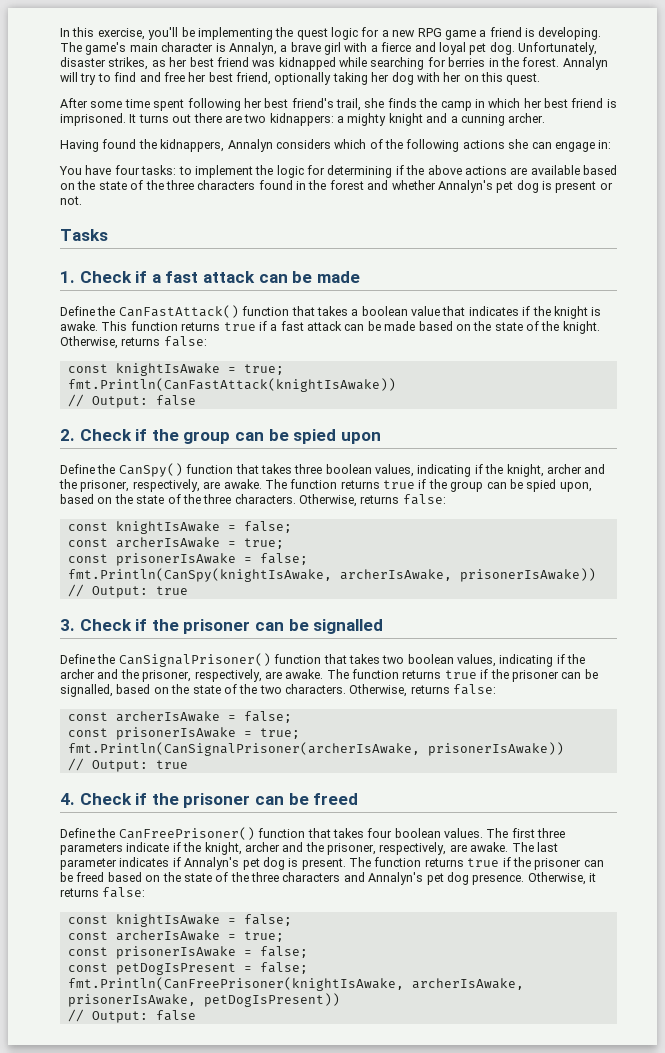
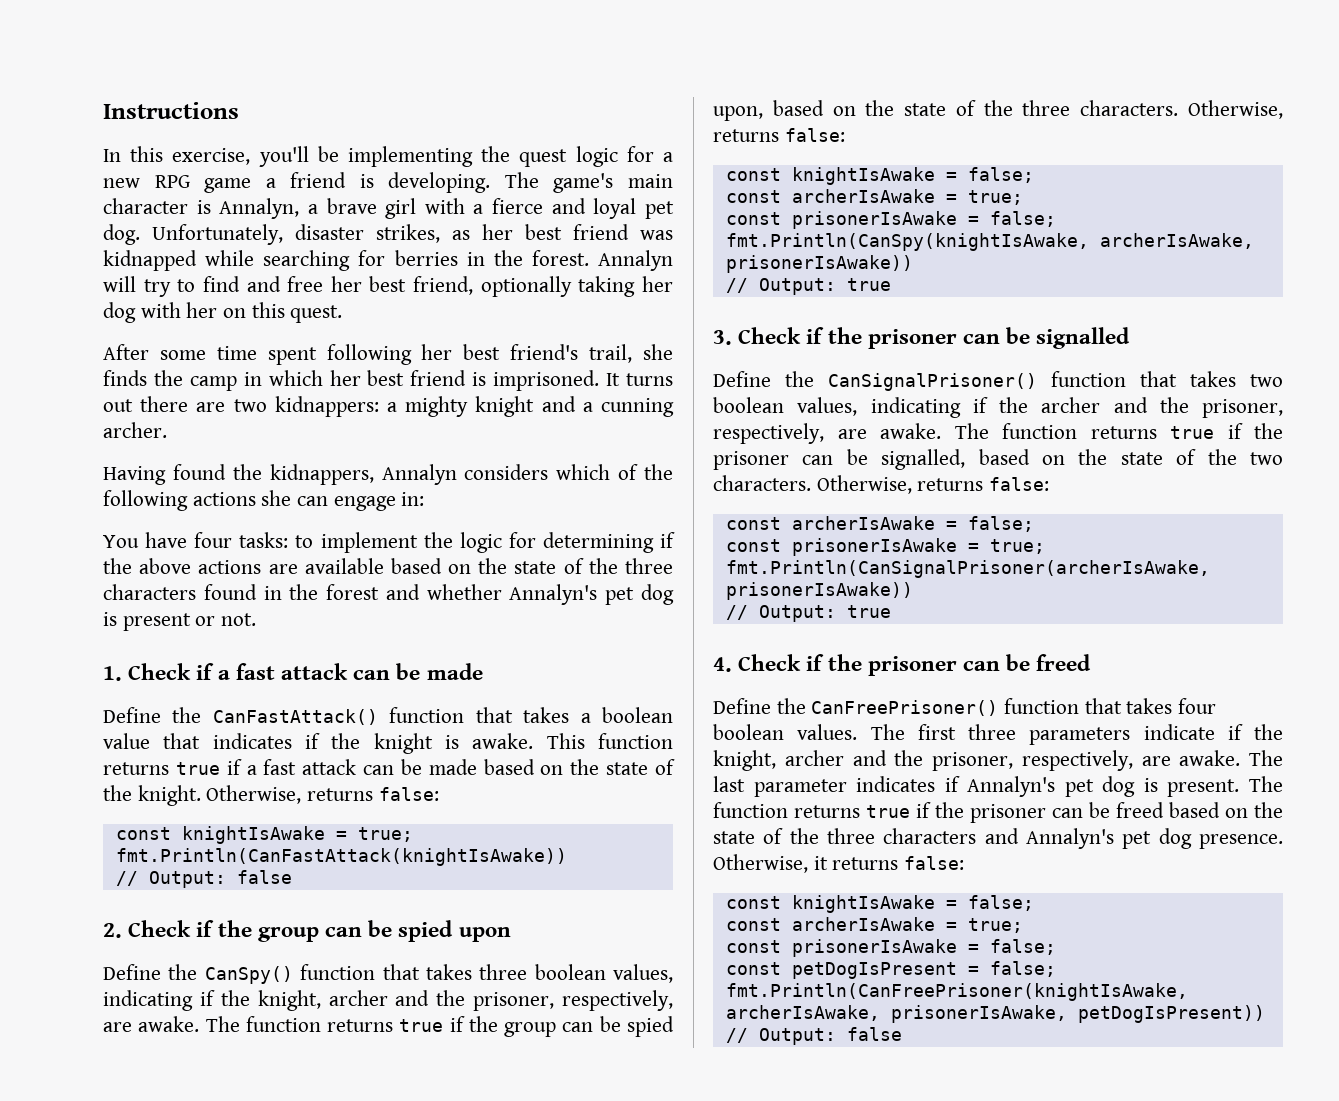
+ Instructions
- Tasks

